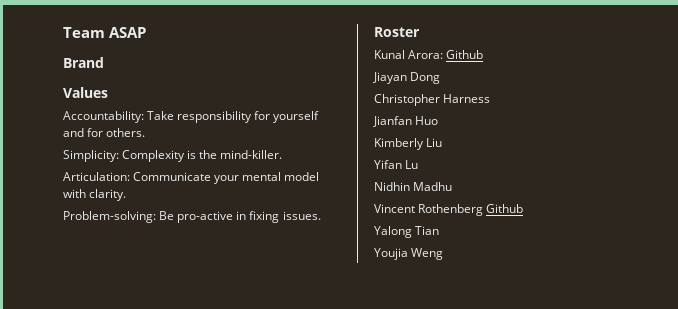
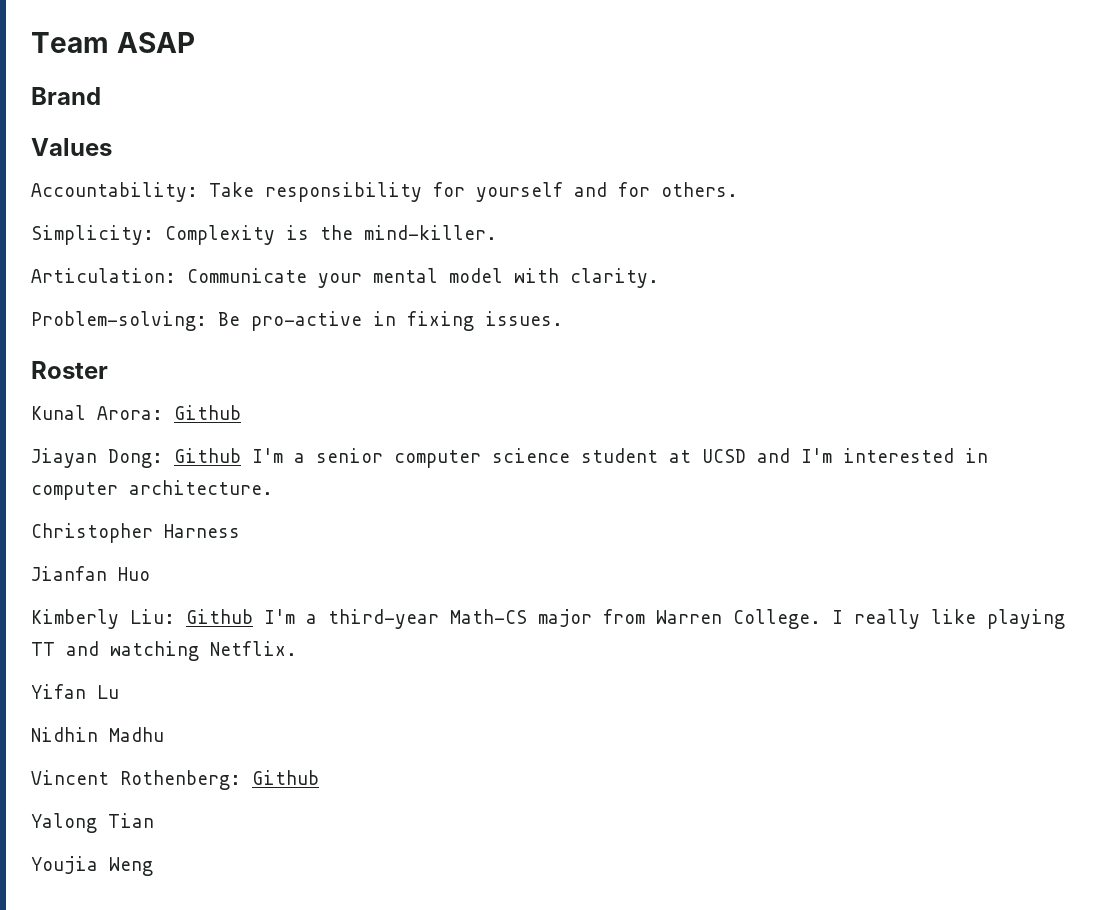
- Jiayan Dong
+ Jiayan Dong: Github I'm a senior computer science student at UCSD and I'm interested in computer architecture.
- Kimberly Liu
+ Kimberly Liu: Github I'm a third-year Math-CS major from Warren College. I really like playing TT and watching Netflix.
- Vincent Rothenberg Github
+ Vincent Rothenberg: Github

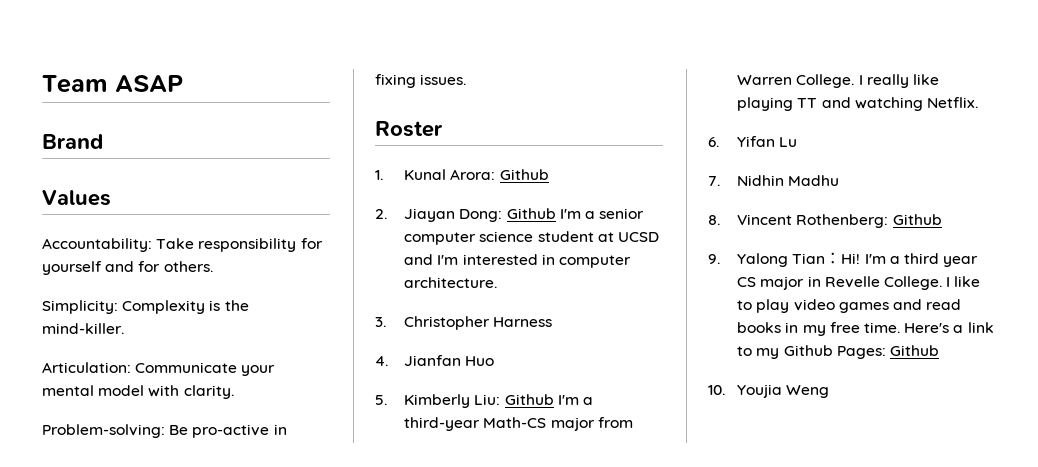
- Kunal Arora: Github
+ 1. Kunal Arora: Github
- Jiayan Dong: Github I'm a senior computer science student at UCSD and I'm interested in computer architecture.
+ 2. Jiayan Dong: Github I'm a senior computer science student at UCSD and I'm interested in computer architecture.
- Christopher Harness
+ 3. Christopher Harness
- Jianfan Huo
+ 4. Jianfan Huo
- Kimberly Liu: Github I'm a third-year Math-CS major from Warren College.
+ 5. Kimberly Liu: Github I'm a third-year Math-CS major from Warren College.
- Yifan Lu
+ 6. Yifan Lu
- Nidhin Madhu
+ 7. Nidhin Madhu
- Vincent Rothenberg: Github
+ 8. Vincent Rothenberg: Github
- Yalong Tian
- Youjia Weng
+ 9. Yalong Tian：Hi! I'm a third year CS major in Revelle College. I like to play video games and read books in my free time. Here's a link to my Github Pages: Github
+ 10. Youjia Weng

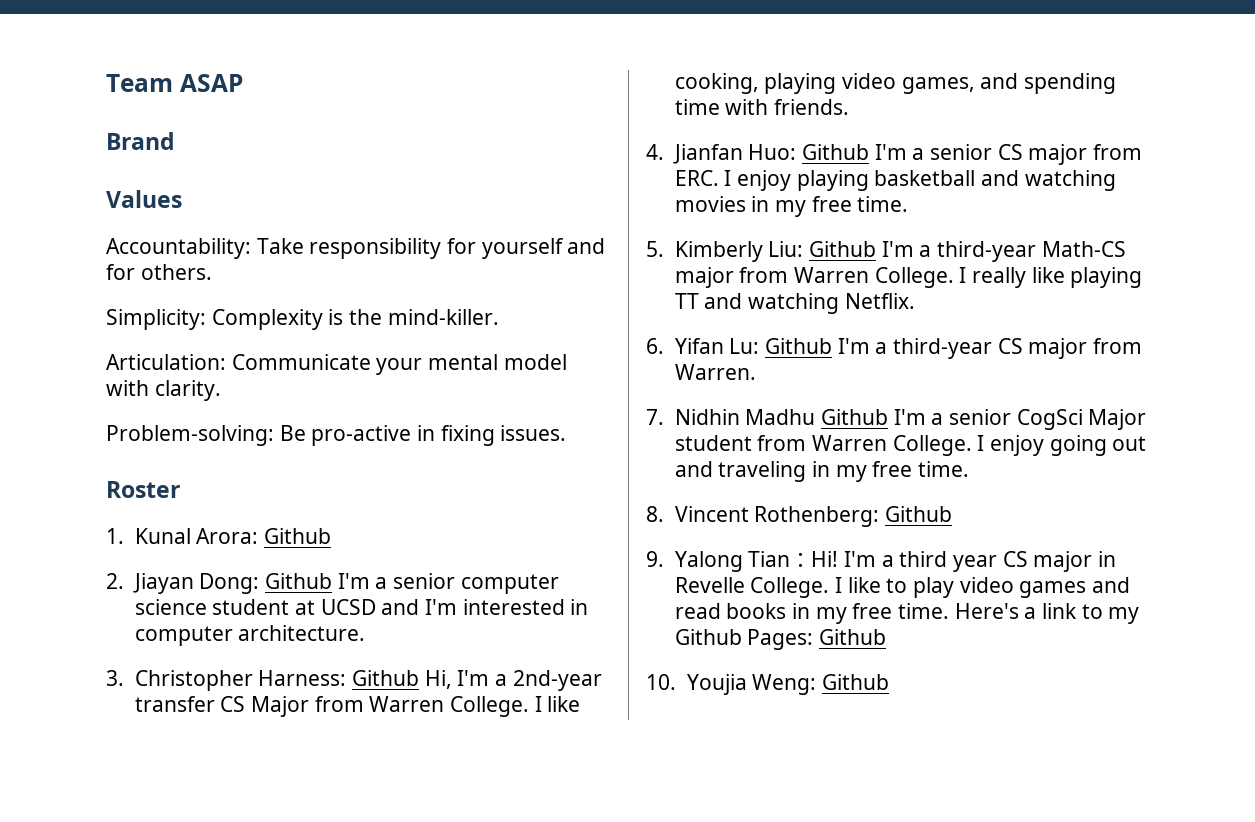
- 3. Christopher Harness
- 4. Jianfan Huo
+ 3. Christopher Harness: Github Hi, I'm a 2nd-year transfer CS Major from Warren College. I like cooking, playing video games, and spending time with friends.
+ 4. Jianfan Huo: Github I'm a senior CS major from ERC. I enjoy playing basketball and watching movies in my free time.
- 6. Yifan Lu
- 7. Nidhin Madhu
+ 6. Yifan Lu: Github I'm a third-year CS major from Warren.
+ 7. Nidhin Madhu Github I'm a senior CogSci Major student from Warren College. I enjoy going out and traveling in my free time.
- 10. Youjia Weng
+ 10. Youjia Weng: Github

